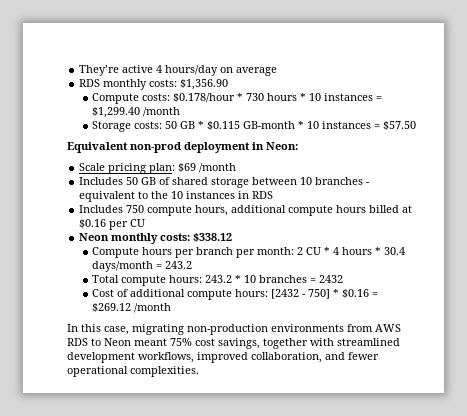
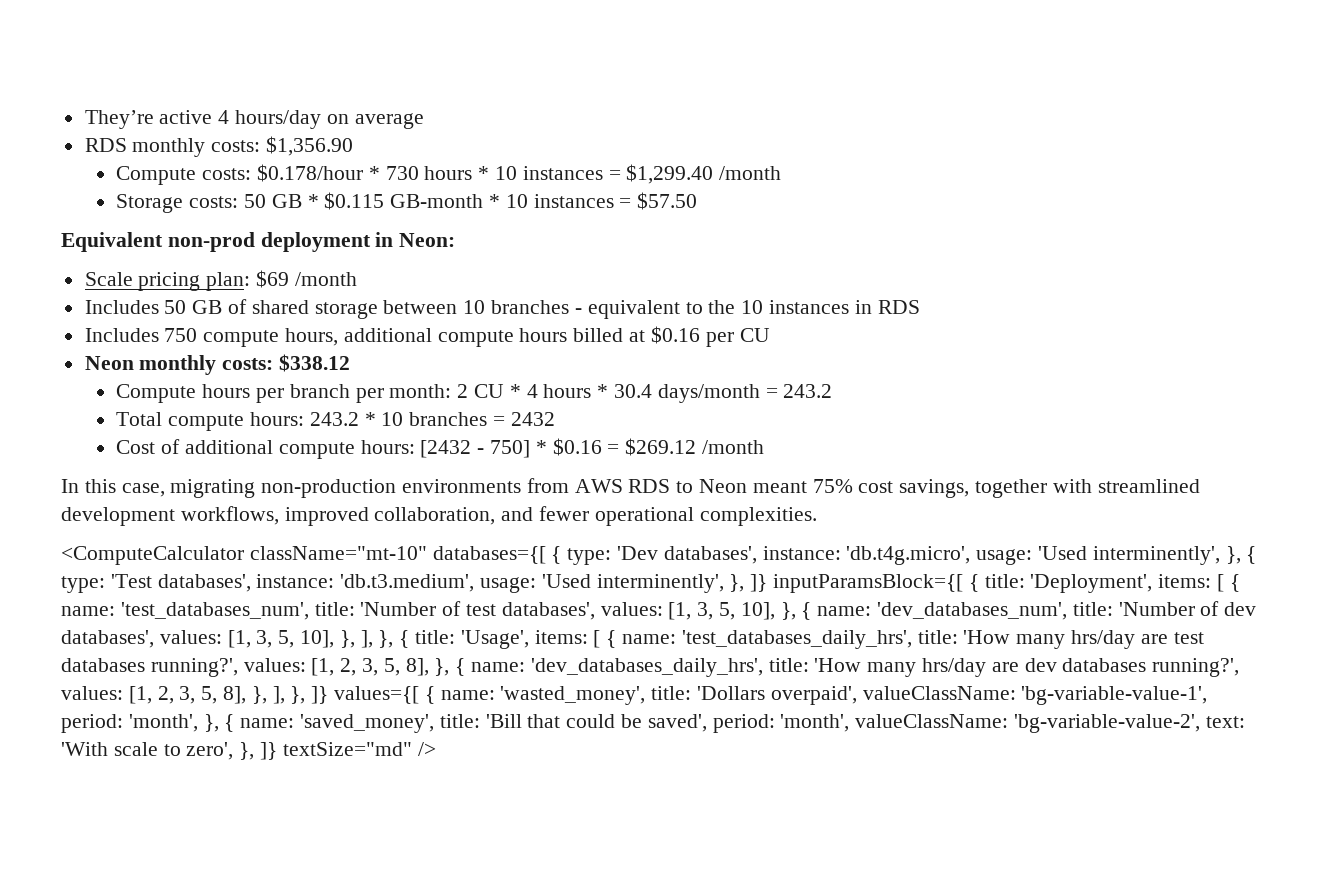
+ <ComputeCalculator className="mt-10" databases={[ { type: 'Dev databases', instance: 'db.t4g.micro', usage: 'Used interminently', }, { type: 'Test databases', instance: 'db.t3.medium', usage: 'Used interminently', }, ]} inputParamsBlock={[ { title: 'Deployment', items: [ { name: 'test_databases_num', title: 'Number of test databases', values: [1, 3, 5, 10], }, { name: 'dev_databases_num', title: 'Number of dev databases', values: [1, 3, 5, 10], }, ], }, { title: 'Usage', items: [ { name: 'test_databases_daily_hrs', title: 'How many hrs/day are test databases running?', values: [1, 2, 3, 5, 8], }, { name: 'dev_databases_daily_hrs', title: 'How many hrs/day are dev databases running?', values: [1, 2, 3, 5, 8], }, ], }, ]} values={[ { name: 'wasted_money', title: 'Dollars overpaid', valueClassName: 'bg-variable-value-1', period: 'month', }, { name: 'saved_money', title: 'Bill that could be saved', period: 'month', valueClassName: 'bg-variable-value-2', text: 'With scale to zero', }, ]} textSize="md" />

